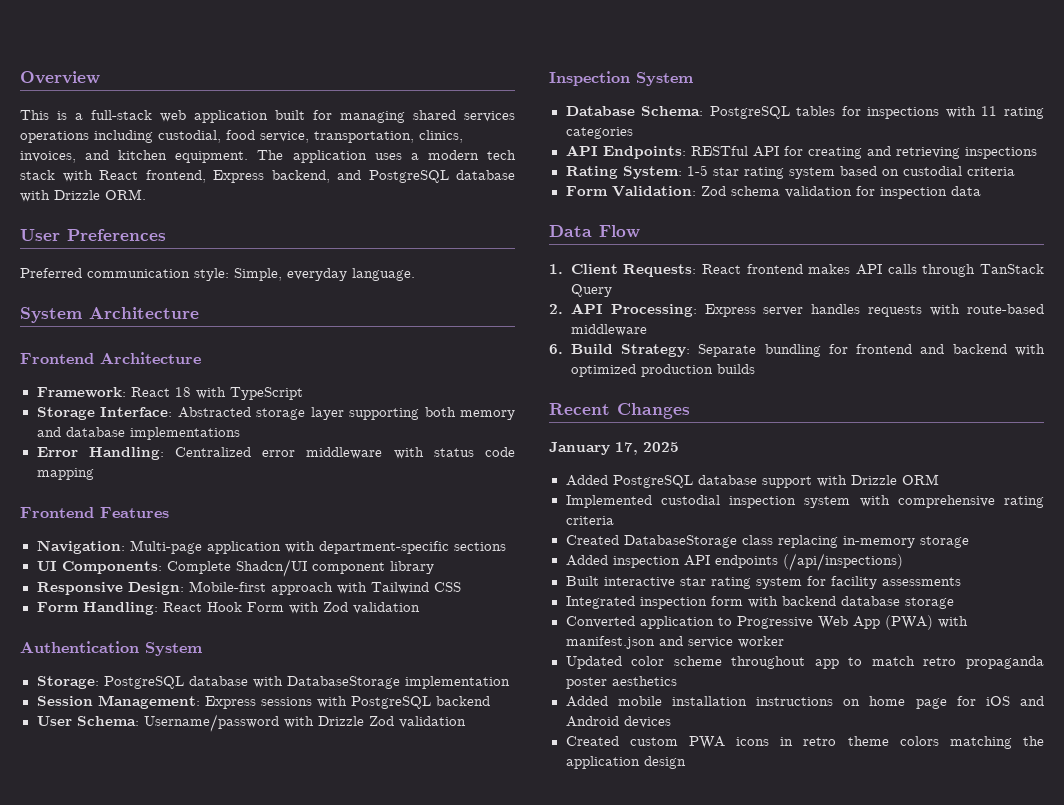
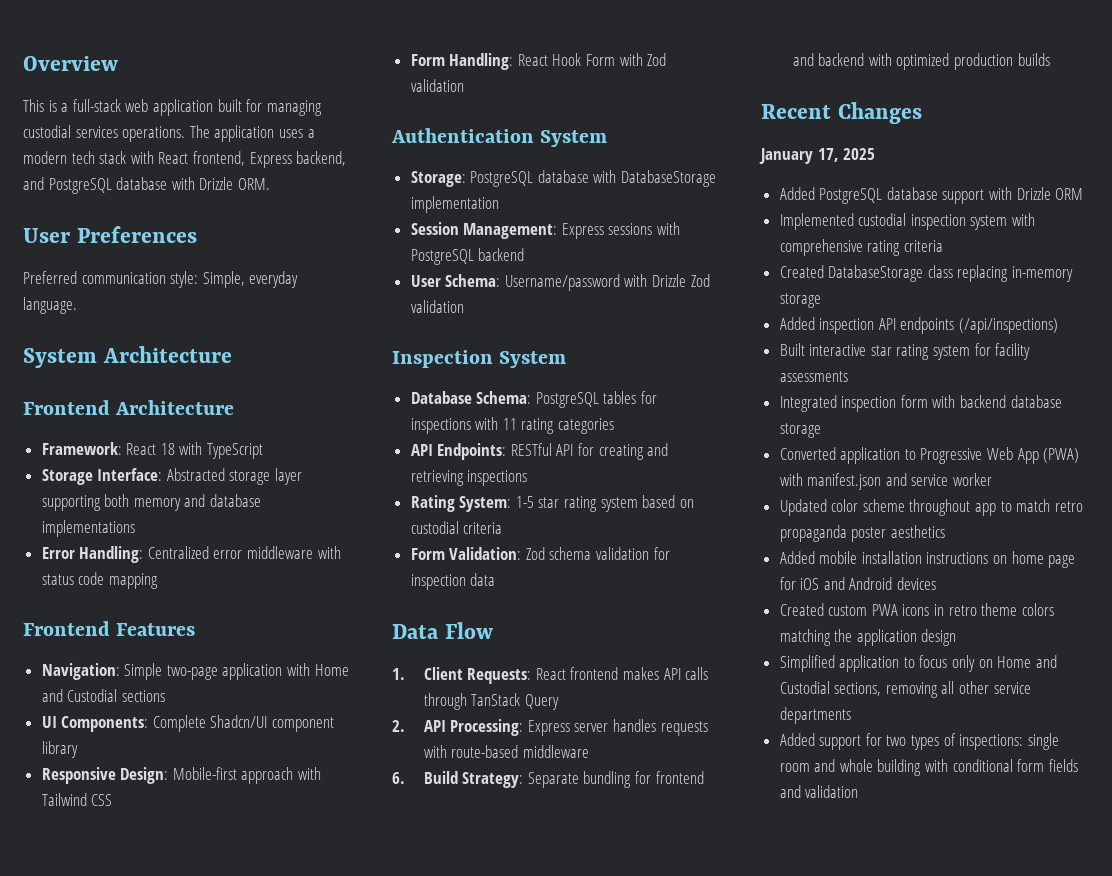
- This is a full-stack web application built for managing shared services operations including custodial, food service, transportation, clinics, invoices, and kitchen equipment.
+ This is a full-stack web application built for managing custodial services operations.
- Navigation: Multi-page application with department-specific sections
+ Navigation: Simple two-page application with Home and Custodial sections
+ Simplified application to focus only on Home and Custodial sections, removing all other service departments
+ Added support for two types of inspections: single room and whole building with conditional form fields and validation

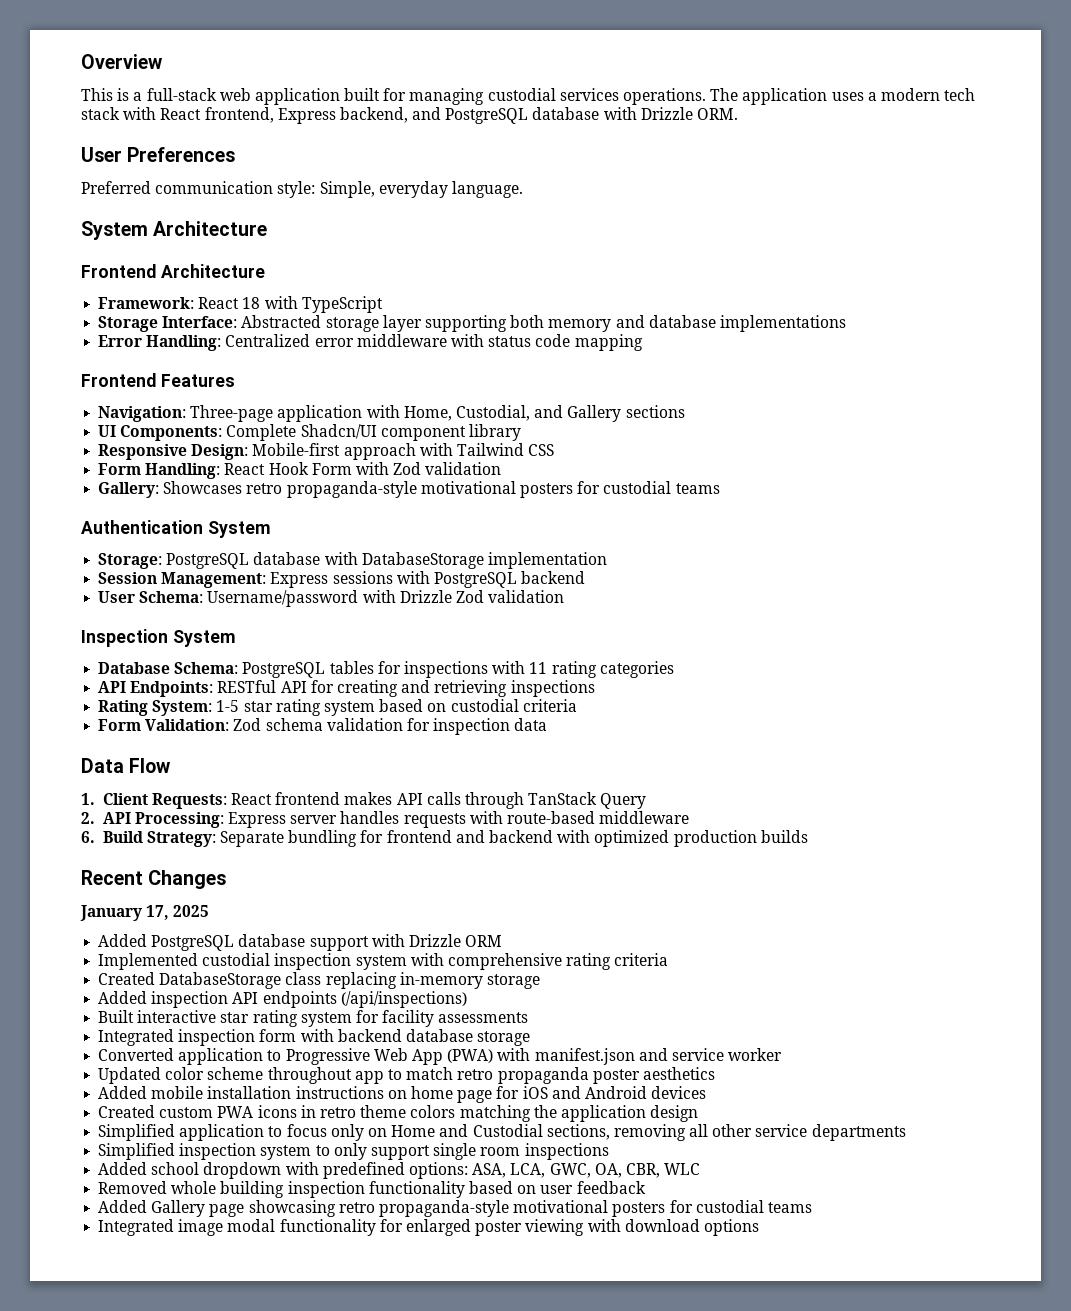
- Navigation: Simple two-page application with Home and Custodial sections
+ Navigation: Three-page application with Home, Custodial, and Gallery sections
+ Gallery: Showcases retro propaganda-style motivational posters for custodial teams
- Added support for two types of inspections: single room and whole building with conditional form fields and validation
+ Simplified inspection system to only support single room inspections
+ Added school dropdown with predefined options: ASA, LCA, GWC, OA, CBR, WLC
+ Removed whole building inspection functionality based on user feedback
+ Added Gallery page showcasing retro propaganda-style motivational posters for custodial teams
+ Integrated image modal functionality for enlarged poster viewing with download options

